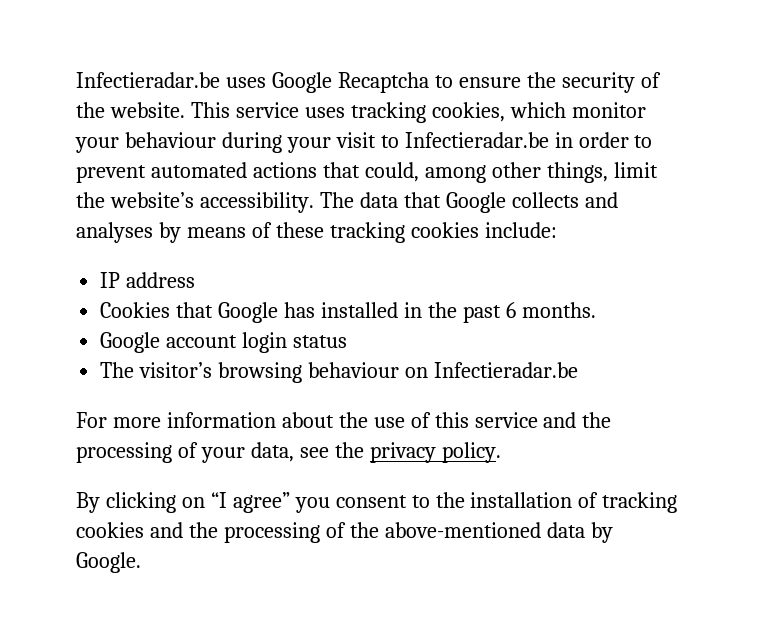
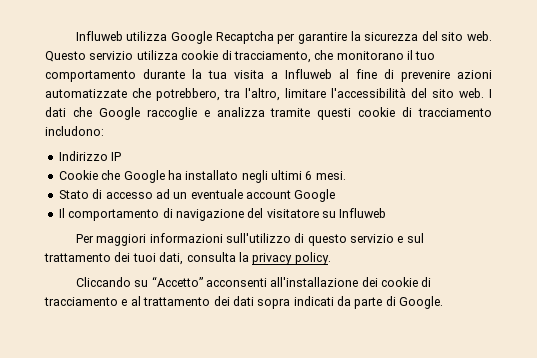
- Infectieradar.be uses Google Recaptcha to ensure the security of the website. This service uses tracking cookies, which monitor your behaviour during your visit to Infectieradar.be in order to prevent automated actions that could, among other things, limit the website’s accessibility. The data that Google collects and analyses by means of these tracking cookies include:
- IP address
- Cookies that Google has installed in the past 6 months.
- Google account login status
- The visitor’s browsing behaviour on Infectieradar.be
- For more information about the use of this service and the processing of your data, see the privacy policy.
- By clicking on “I agree” you consent to the installation of tracking cookies and the processing of the above-mentioned data by Google.
+ Influweb utilizza Google Recaptcha per garantire la sicurezza del sito web. Questo servizio utilizza cookie di tracciamento, che monitorano il tuo comportamento durante la tua visita a Influweb al fine di prevenire azioni automatizzate che potrebbero, tra l'altro, limitare l'accessibilità del sito web. I dati che Google raccoglie e analizza tramite questi cookie di tracciamento includono:
+ Indirizzo IP
+ Cookie che Google ha installato negli ultimi 6 mesi.
+ Stato di accesso ad un eventuale account Google
+ Il comportamento di navigazione del visitatore su Influweb
+ Per maggiori informazioni sull'utilizzo di questo servizio e sul trattamento dei tuoi dati, consulta la privacy policy.
+ Cliccando su “Accetto” acconsenti all'installazione dei cookie di tracciamento e al trattamento dei dati sopra indicati da parte di Google.

